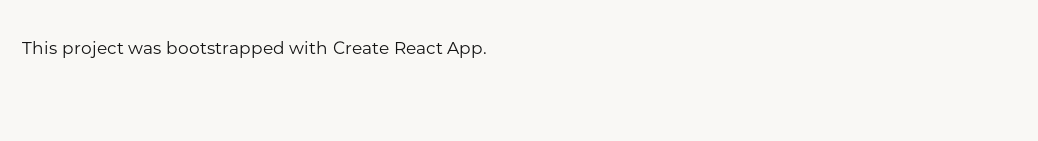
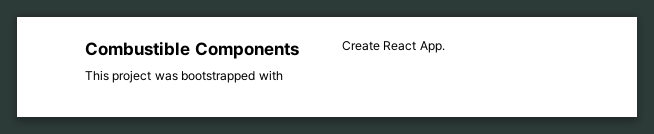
+ Combustible Components

